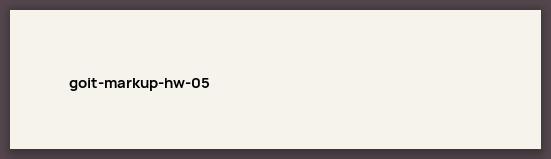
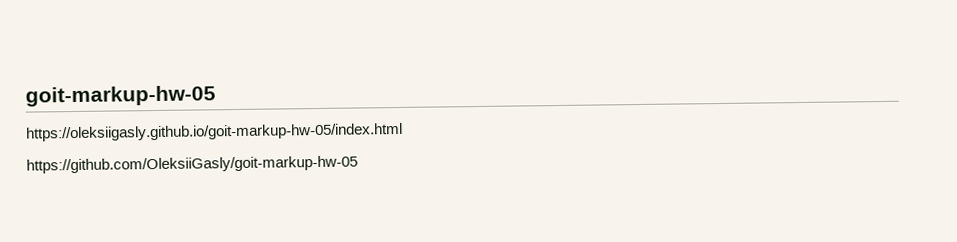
+ https://oleksiigasly.github.io/goit-markup-hw-05/index.html
+ https://github.com/OleksiiGasly/goit-markup-hw-05

